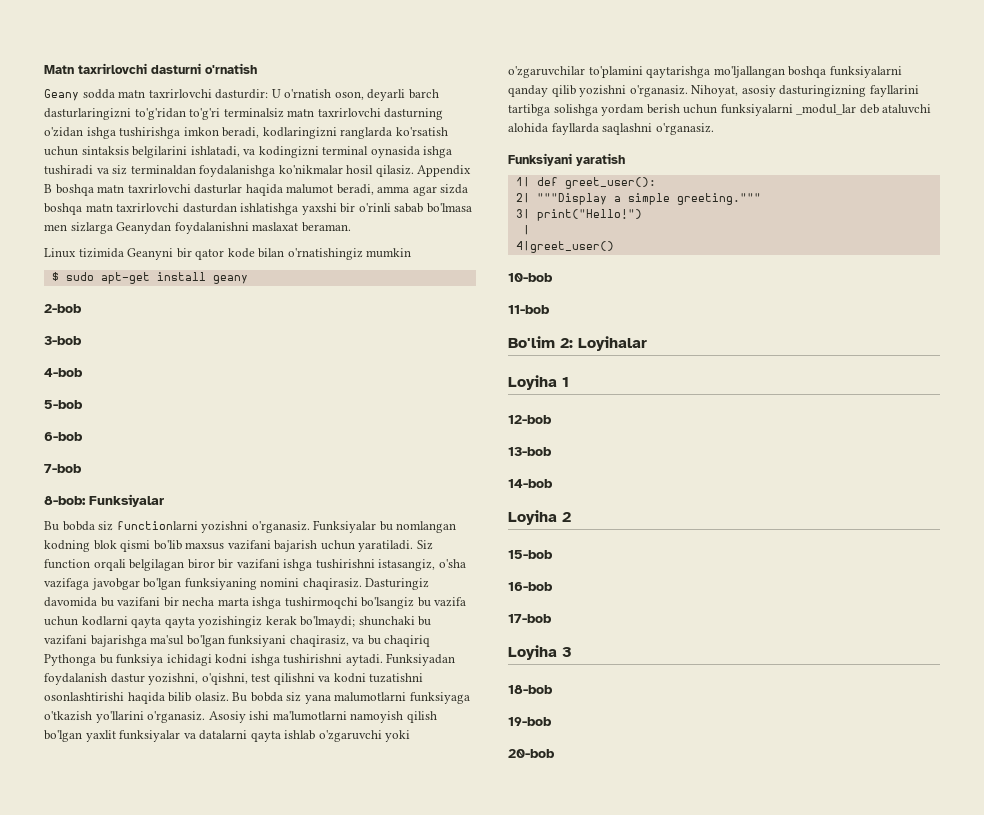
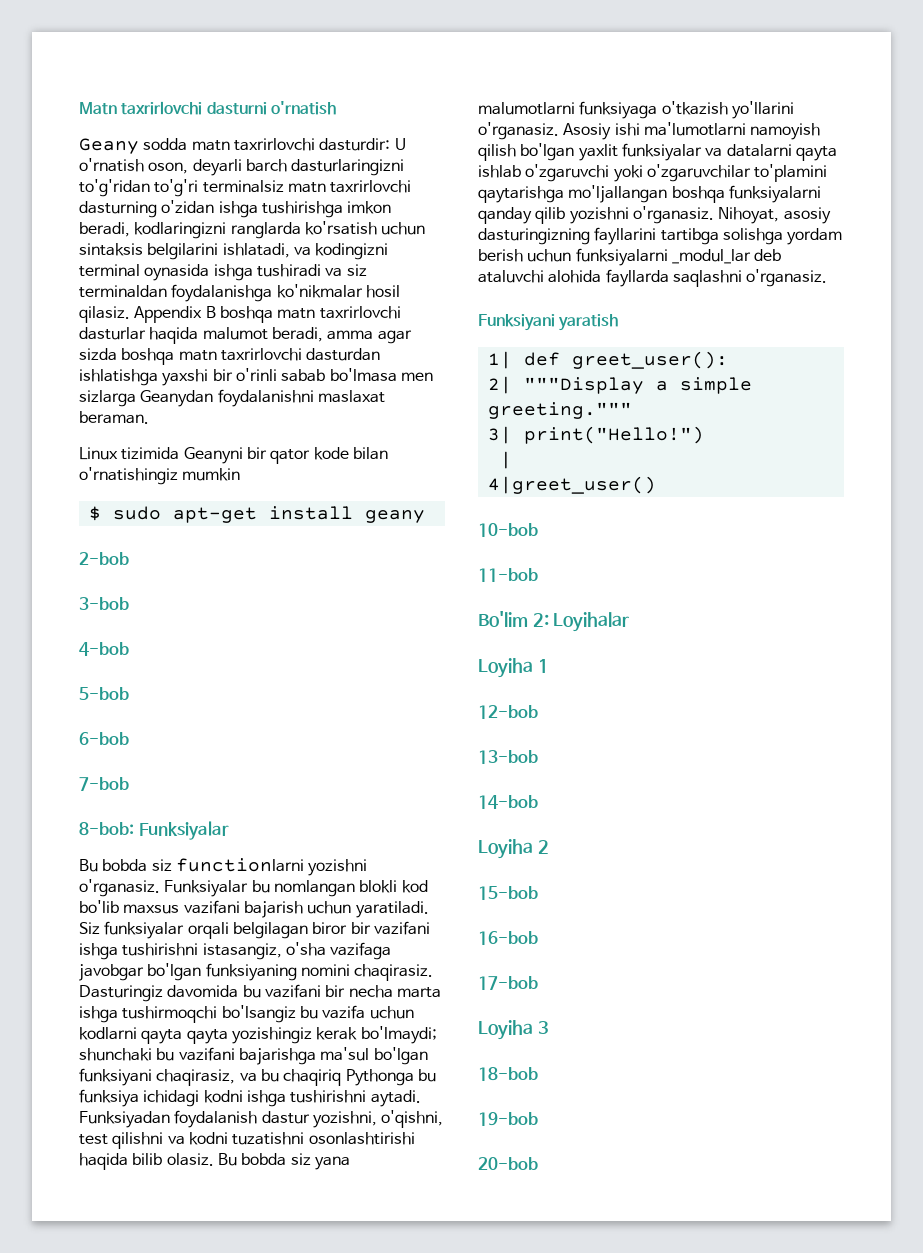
- Funksiyalar bu nomlangan kodning blok qismi bo'lib maxsus vazifani bajarish uchun yaratiladi.
+ Funksiyalar bu nomlangan blokli kod bo'lib maxsus vazifani bajarish uchun yaratiladi.
- Siz function orqali belgilagan biror bir vazifani ishga tushirishni istasangiz, o'sha vazifaga javobgar bo'lgan funksiyaning nomini chaqirasiz.
+ Siz funksiyalar orqali belgilagan biror bir vazifani ishga tushirishni istasangiz, o'sha vazifaga javobgar bo'lgan funksiyaning nomini chaqirasiz.

